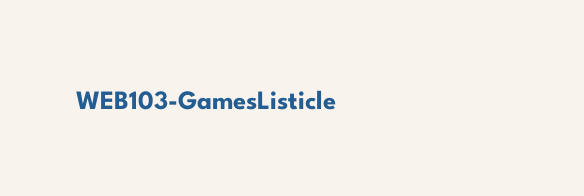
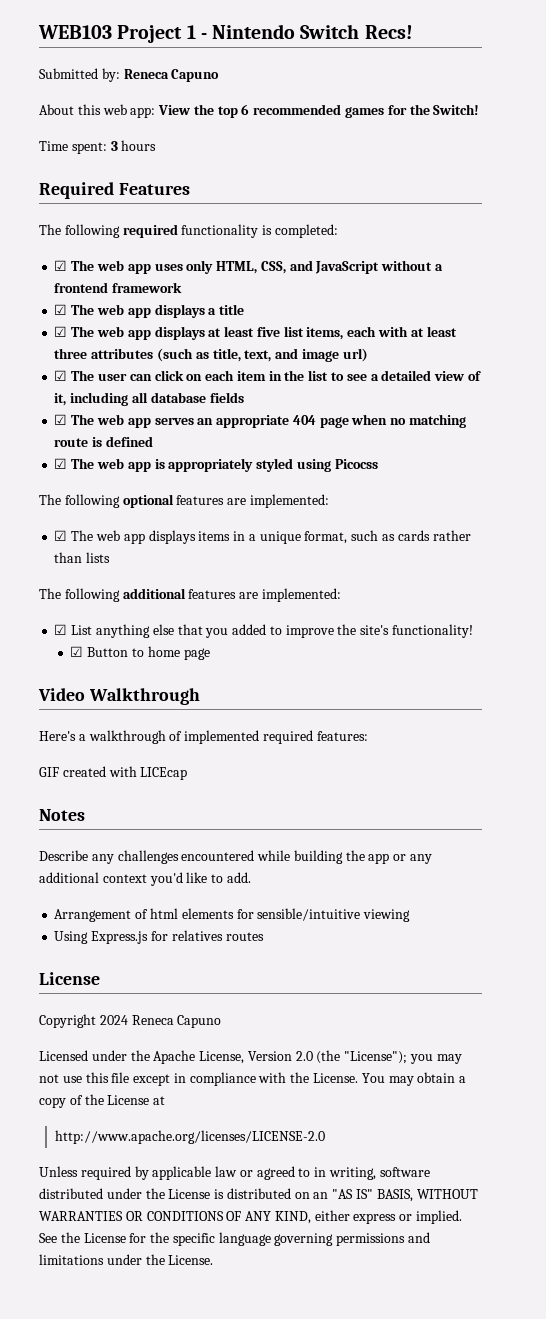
- WEB103-GamesListicle
+ WEB103 Project 1 - Nintendo Switch Recs!
+ Submitted by: Reneca Capuno
+ About this web app: View the top 6 recommended games for the Switch!
+ Time spent: 3 hours
+ Required Features
+ The following required functionality is completed:
+ ☑ The web app uses only HTML, CSS, and JavaScript without a frontend framework
+ ☑ The web app displays a title
+ ☑ The web app displays at least five list items, each with at least three attributes (such as title, text, and image url)
+ ☑ The user can click on each item in the list to see a detailed view of it, including all database fields
+ ☑ The web app serves an appropriate 404 page when no matching route is defined
+ ☑ The web app is appropriately styled using Picocss
+ The following optional features are implemented:
+ ☑ The web app displays items in a unique format, such as cards rather than lists
+ The following additional features are implemented:
+ ☑ List anything else that you added to improve the site's functionality!
+ ☑ Button to home page
+ Video Walkthrough
+ Here's a walkthrough of implemented required features:
+ GIF created with LICEcap
+ Notes
+ Describe any challenges encountered while building the app or any additional context you'd like to add.
+ Arrangement of html elements for sensible/intuitive viewing
+ Using Express.js for relatives routes
+ License
+ Copyright 2024 Reneca Capuno
+ Licensed under the Apache License, Version 2.0 (the "License"); you may not use this file except in compliance with the License. You may obtain a copy of the License at
+ http://www.apache.org/licenses/LICENSE-2.0
+ Unless required by applicable law or agreed to in writing, software distributed under the License is distributed on an "AS IS" BASIS, WITHOUT WARRANTIES OR CONDITIONS OF ANY KIND, either express or implied. See the License for the specific language governing permissions and limitations under the License.

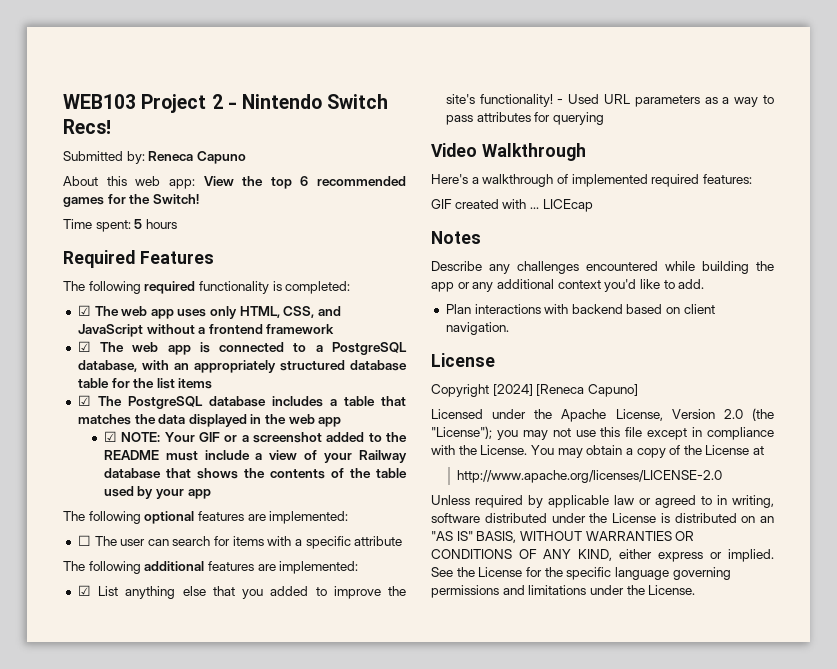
- WEB103 Project 1 - Nintendo Switch Recs!
+ WEB103 Project 2 - Nintendo Switch Recs!
- Time spent: 3 hours
+ Time spent: 5 hours
- ☑ The web app displays a title
- ☑ The web app displays at least five list items, each with at least three attributes (such as title, text, and image url)
- ☑ The user can click on each item in the list to see a detailed view of it, including all database fields
- ☑ The web app serves an appropriate 404 page when no matching route is defined
- ☑ The web app is appropriately styled using Picocss
+ ☑ The web app is connected to a PostgreSQL database, with an appropriately structured database table for the list items
+ ☑ The PostgreSQL database includes a table that matches the data displayed in the web app
+ ☑ NOTE: Your GIF or a screenshot added to the README must include a view of your Railway database that shows the contents of the table used by your app
- ☑ The web app displays items in a unique format, such as cards rather than lists
+ ☐ The user can search for items with a specific attribute
- ☑ List anything else that you added to improve the site's functionality!
- ☑ Button to home page
+ ☑ List anything else that you added to improve the site's functionality! - Used URL parameters as a way to pass attributes for querying
- GIF created with LICEcap
+ GIF created with ... LICEcap
- Arrangement of html elements for sensible/intuitive viewing
- Using Express.js for relatives routes
+ Plan interactions with backend based on client navigation.
- Copyright 2024 Reneca Capuno
+ Copyright [2024] [Reneca Capuno]

